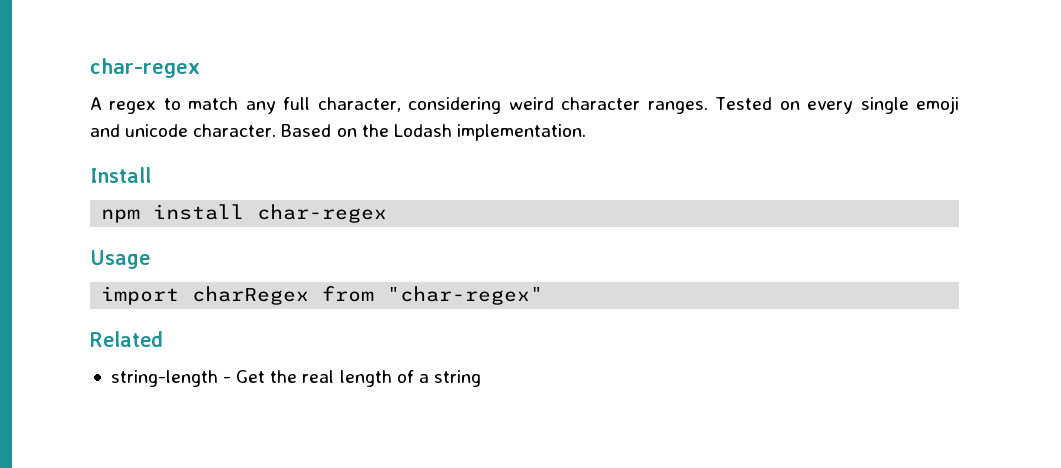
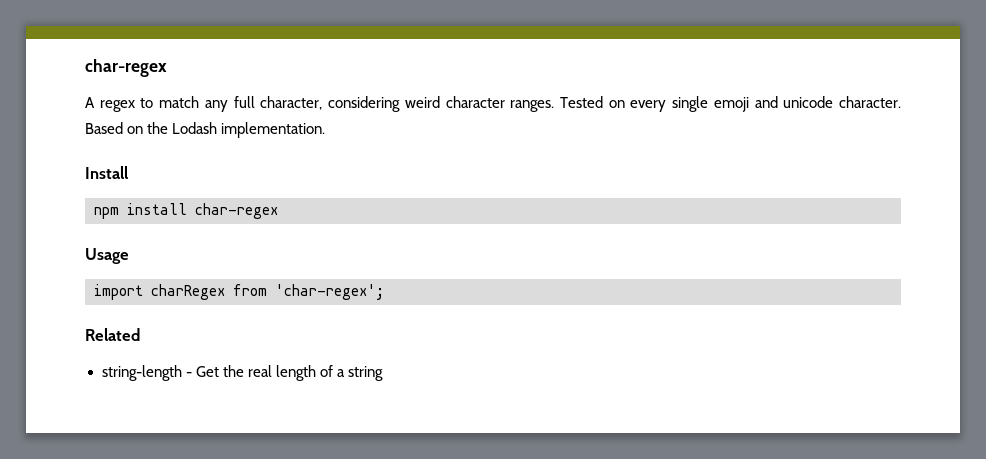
- import charRegex from "char-regex"
+ import charRegex from 'char-regex';

